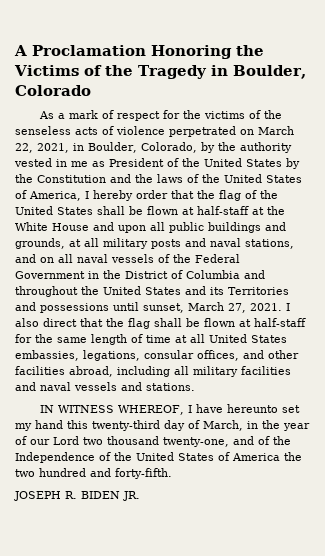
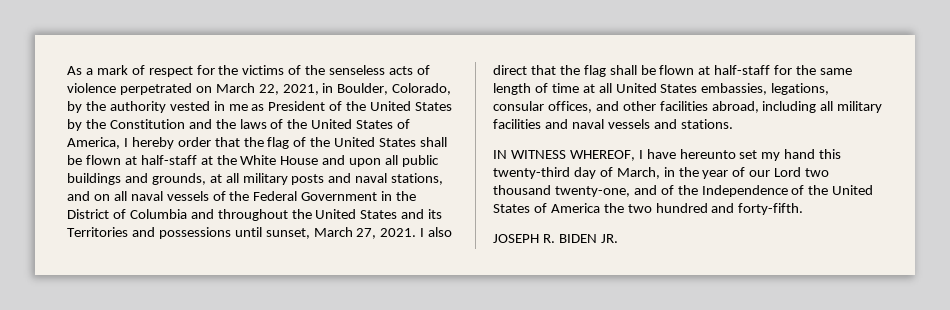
- A Proclamation Honoring the Victims of the Tragedy in Boulder, Colorado

